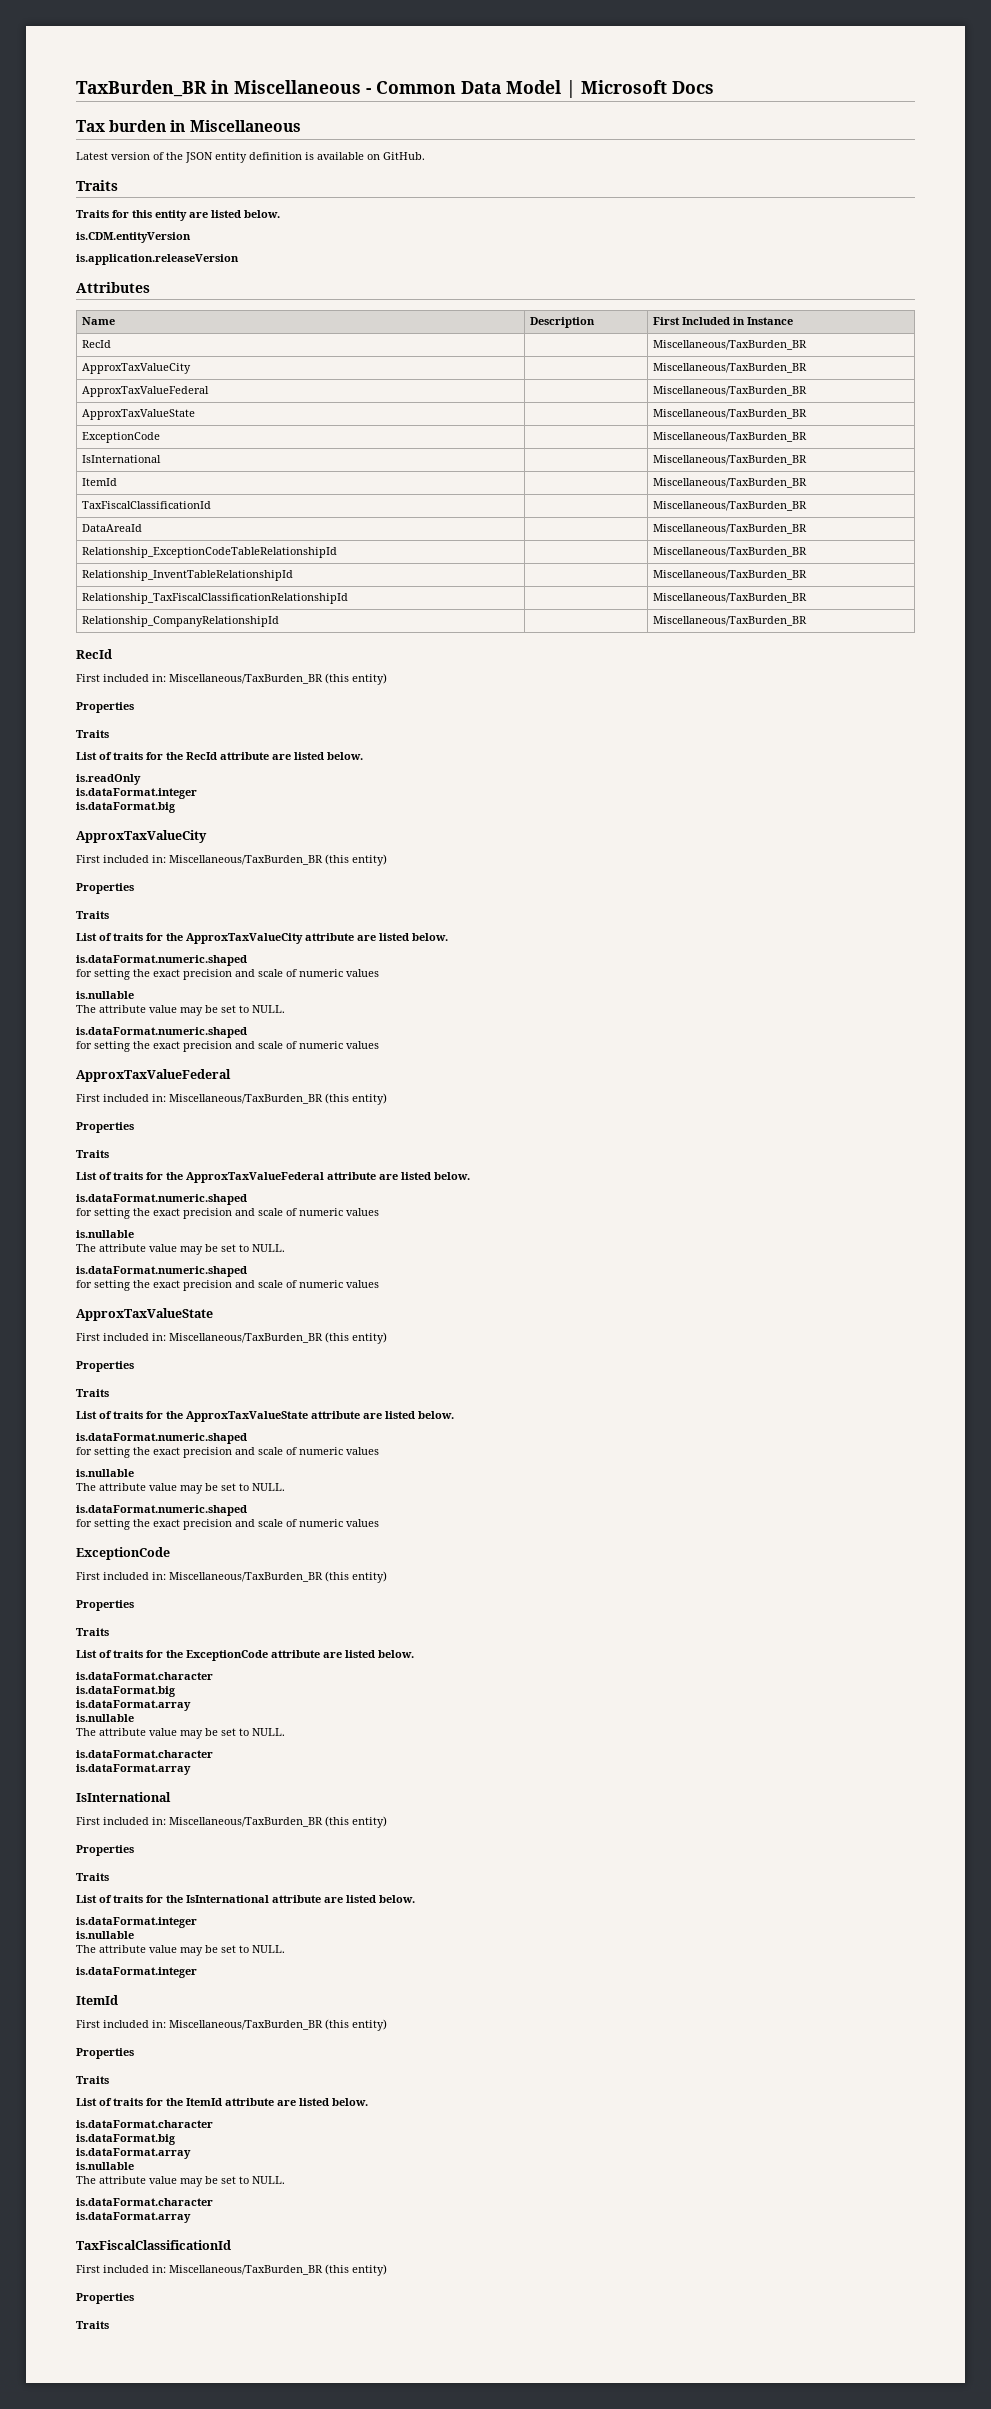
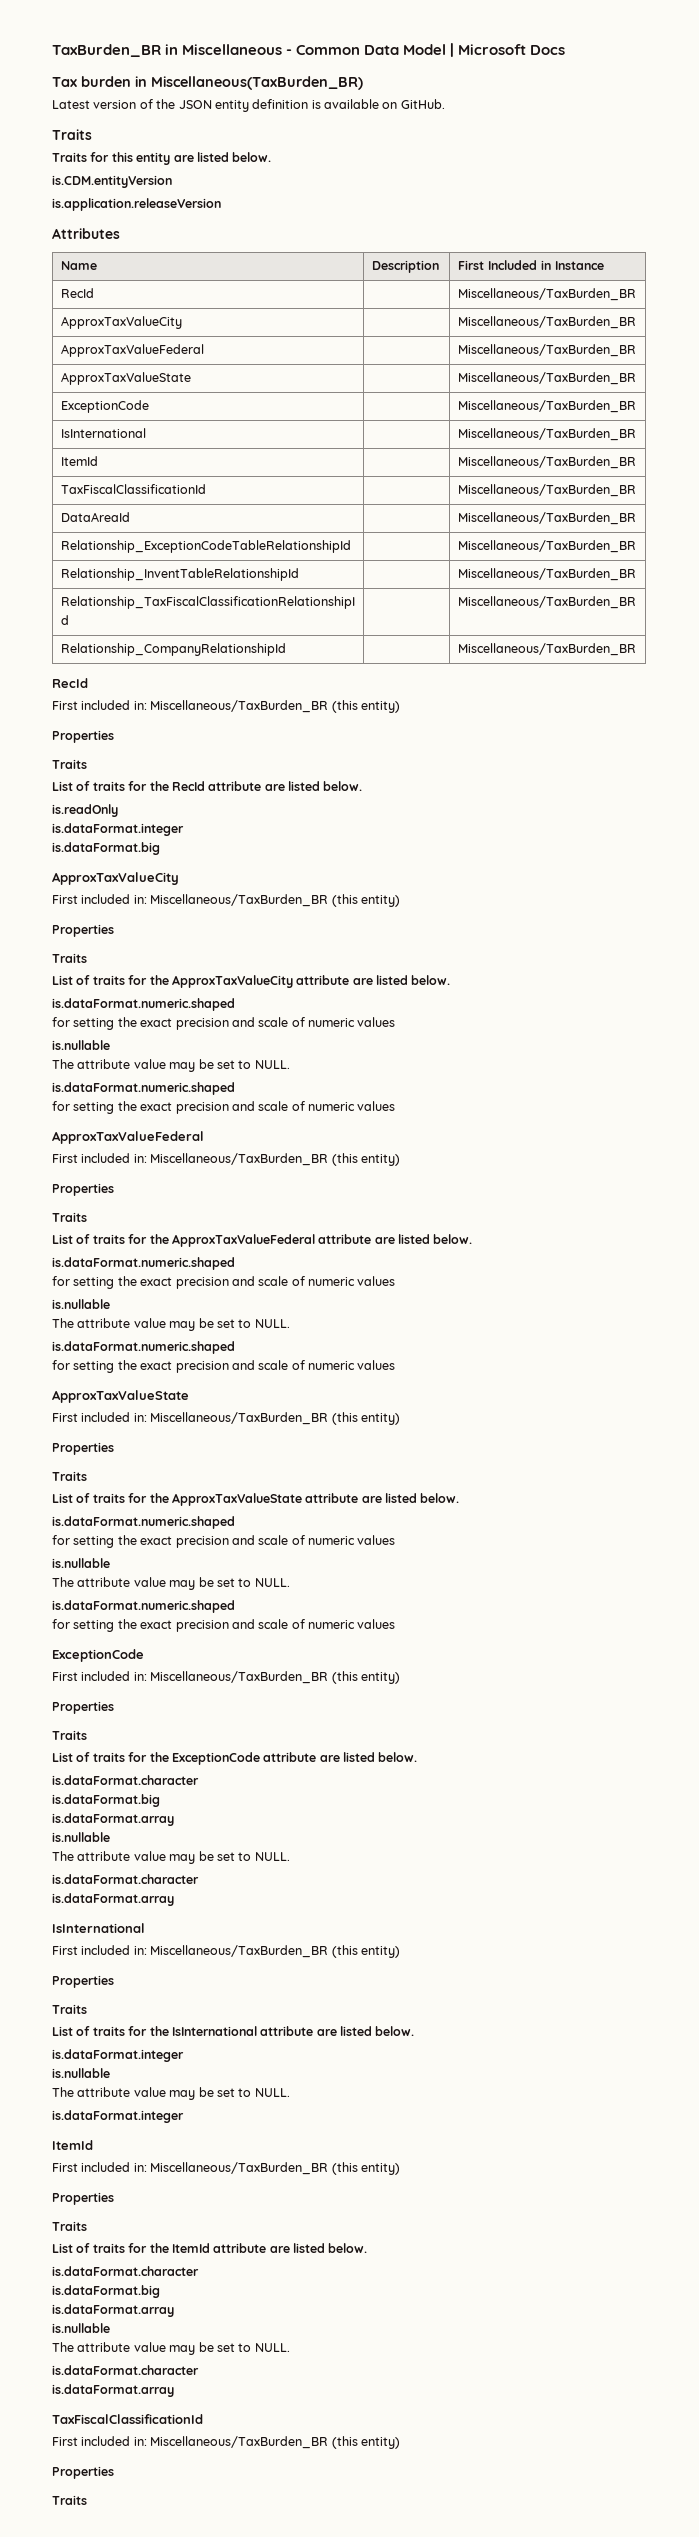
- Tax burden in Miscellaneous
+ Tax burden in Miscellaneous(TaxBurden_BR)

